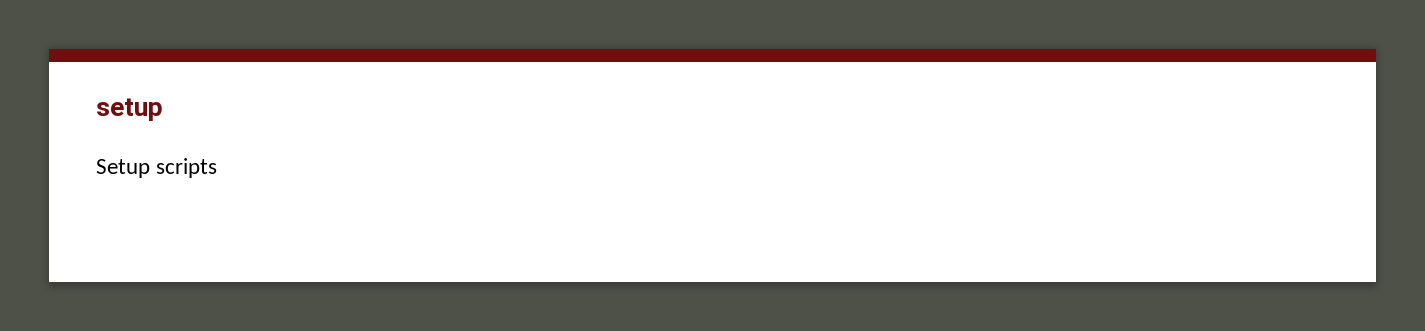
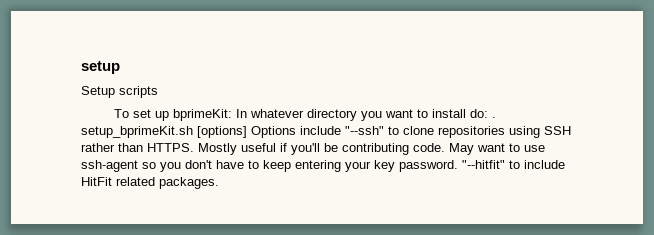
+ To set up bprimeKit: In whatever directory you want to install do: . setup_bprimeKit.sh [options] Options include "--ssh" to clone repositories using SSH rather than HTTPS. Mostly useful if you'll be contributing code. May want to use ssh-agent so you don't have to keep entering your key password. "--hitfit" to include HitFit related packages.

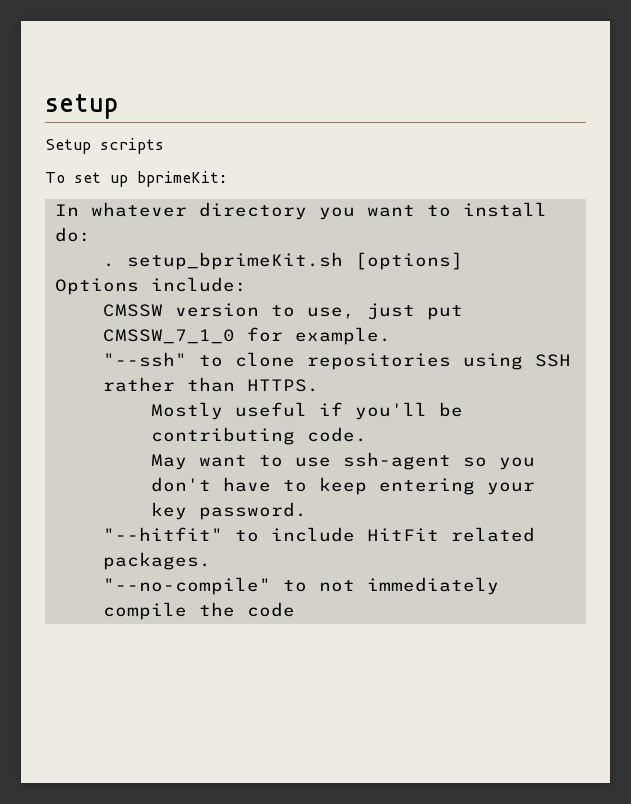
- To set up bprimeKit: In whatever directory you want to install do: . setup_bprimeKit.sh [options] Options include "--ssh" to clone repositories using SSH rather than HTTPS. Mostly useful if you'll be contributing code. May want to use ssh-agent so you don't have to keep entering your key password. "--hitfit" to include HitFit related packages.
+ To set up bprimeKit:
+ In whatever directory you want to install do:
+ . setup_bprimeKit.sh [options]
+ Options include:
+ CMSSW version to use, just put CMSSW_7_1_0 for example.
+ "--ssh" to clone repositories using SSH rather than HTTPS.
+ Mostly useful if you'll be contributing code.
+ May want to use ssh-agent so you don't have to keep entering your key password.
+ "--hitfit" to include HitFit related packages.
+ "--no-compile" to not immediately compile the code

